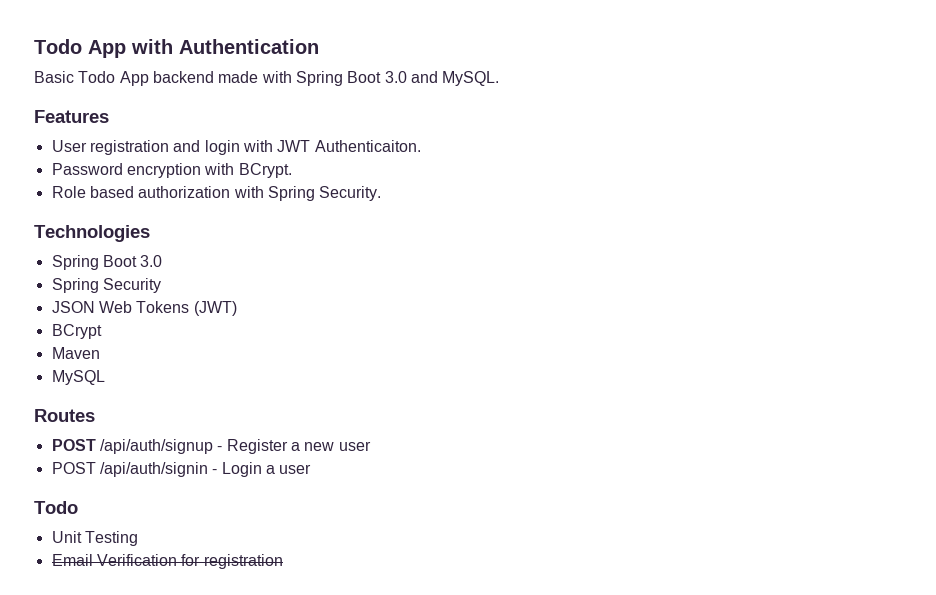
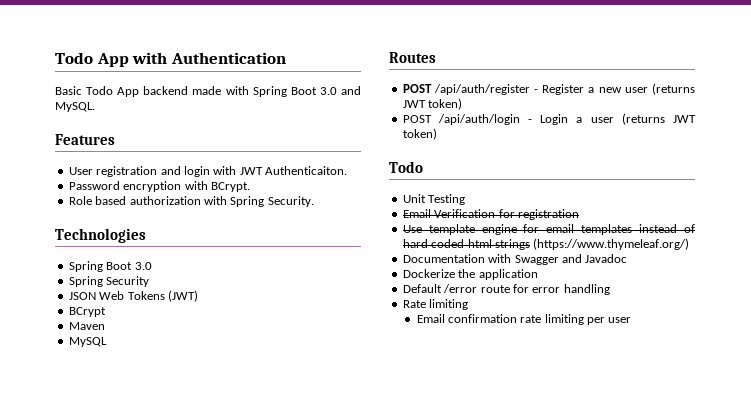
- POST /api/auth/signup - Register a new user
- POST /api/auth/signin - Login a user
+ POST /api/auth/register - Register a new user (returns JWT token)
+ POST /api/auth/login - Login a user (returns JWT token)
+ Use template engine for email templates instead of hard coded html strings (https://www.thymeleaf.org/)
+ Documentation with Swagger and Javadoc
+ Dockerize the application
+ Default /error route for error handling
+ Rate limiting
+ Email confirmation rate limiting per user

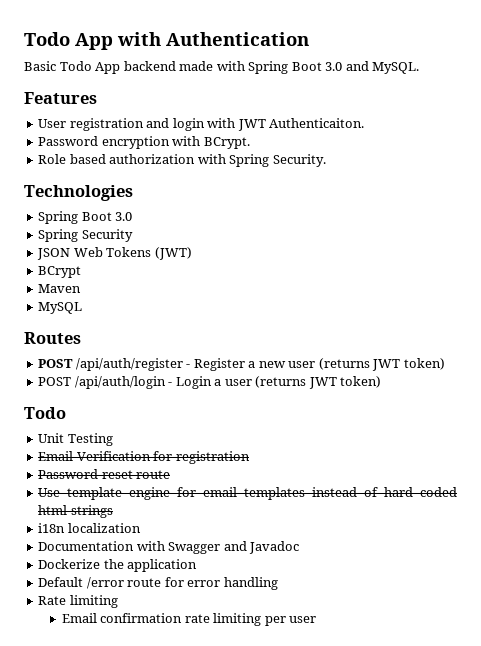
+ Password reset route
- Use template engine for email templates instead of hard coded html strings (https://www.thymeleaf.org/)
+ Use template engine for email templates instead of hard coded html strings
+ i18n localization

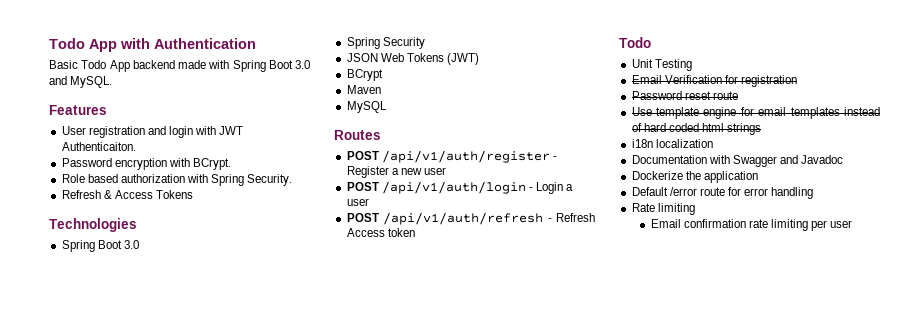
+ Refresh & Access Tokens
- POST /api/auth/register - Register a new user (returns JWT token)
- POST /api/auth/login - Login a user (returns JWT token)
+ POST /api/v1/auth/register - Register a new user
+ POST /api/v1/auth/login - Login a user
+ POST /api/v1/auth/refresh - Refresh Access token

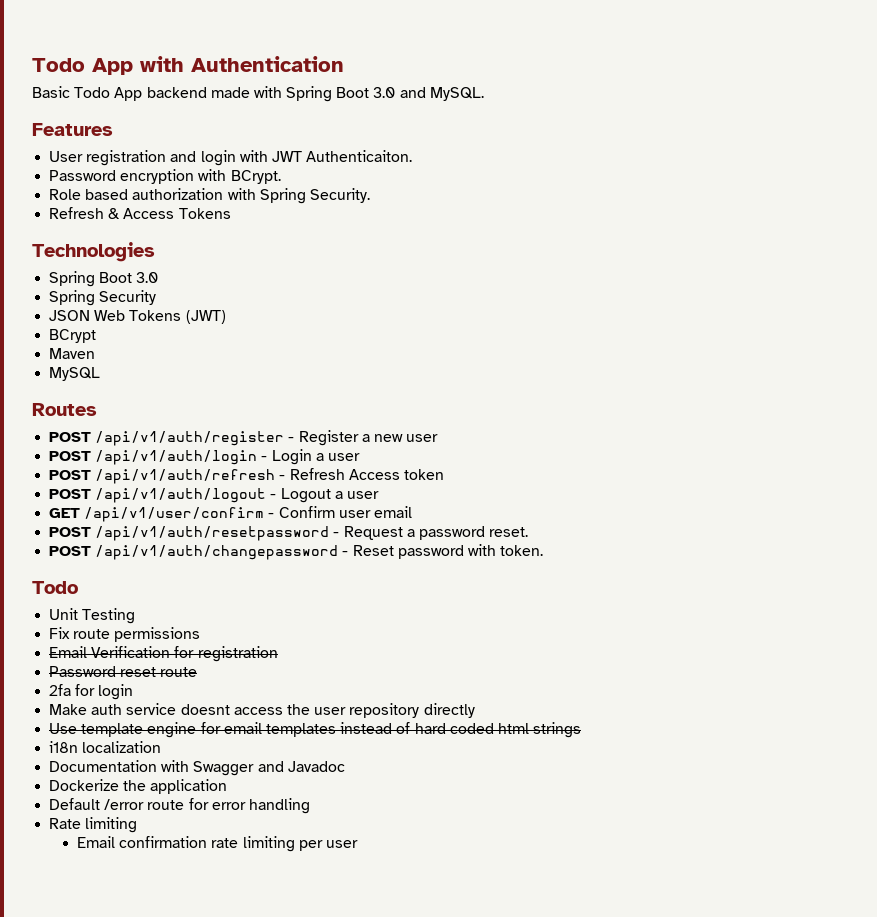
+ POST /api/v1/auth/logout - Logout a user
+ GET /api/v1/user/confirm - Confirm user email
+ POST /api/v1/auth/resetpassword - Request a password reset.
+ POST /api/v1/auth/changepassword - Reset password with token.
+ Fix route permissions
+ 2fa for login
+ Make auth service doesnt access the user repository directly

